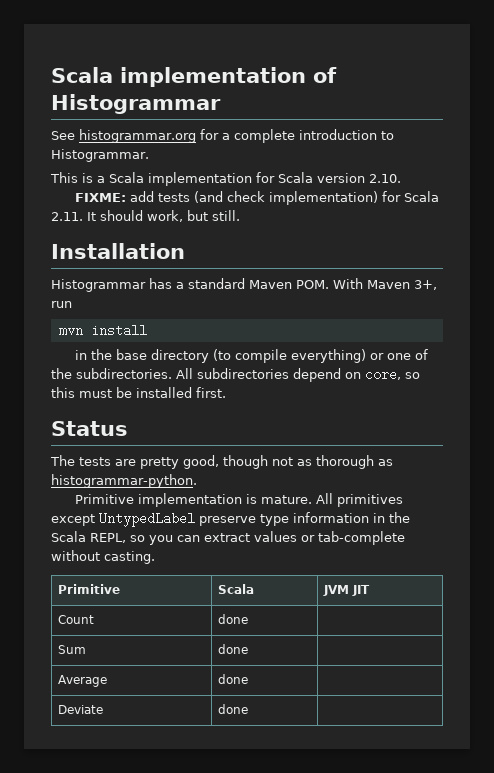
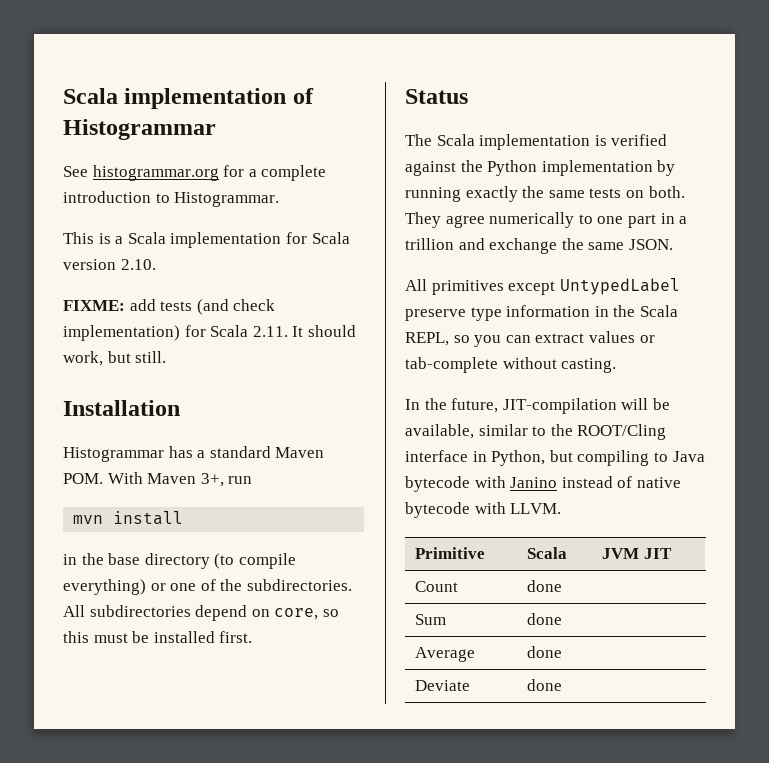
- The tests are pretty good, though not as thorough as histogrammar-python.
- Primitive implementation is mature. All primitives except UntypedLabel preserve type information in the Scala REPL, so you can extract values or tab-complete without casting.
+ The Scala implementation is verified against the Python implementation by running exactly the same tests on both. They agree numerically to one part in a trillion and exchange the same JSON.
+ All primitives except UntypedLabel preserve type information in the Scala REPL, so you can extract values or tab-complete without casting.
+ In the future, JIT-compilation will be available, similar to the ROOT/Cling interface in Python, but compiling to Java bytecode with Janino instead of native bytecode with LLVM.

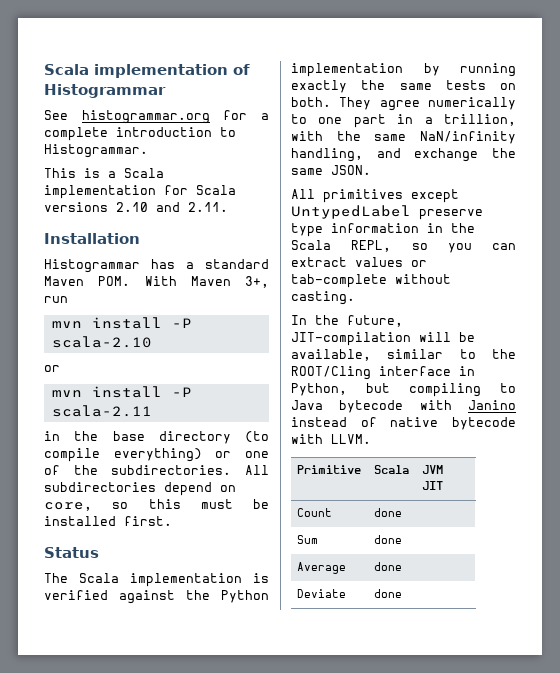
- This is a Scala implementation for Scala version 2.10.
- FIXME: add tests (and check implementation) for Scala 2.11. It should work, but still.
+ This is a Scala implementation for Scala versions 2.10 and 2.11.
- mvn install
+ mvn install -P scala-2.10
+ or
+ mvn install -P scala-2.11
- They agree numerically to one part in a trillion and exchange the same JSON.
+ They agree numerically to one part in a trillion, with the same NaN/infinity handling, and exchange the same JSON.

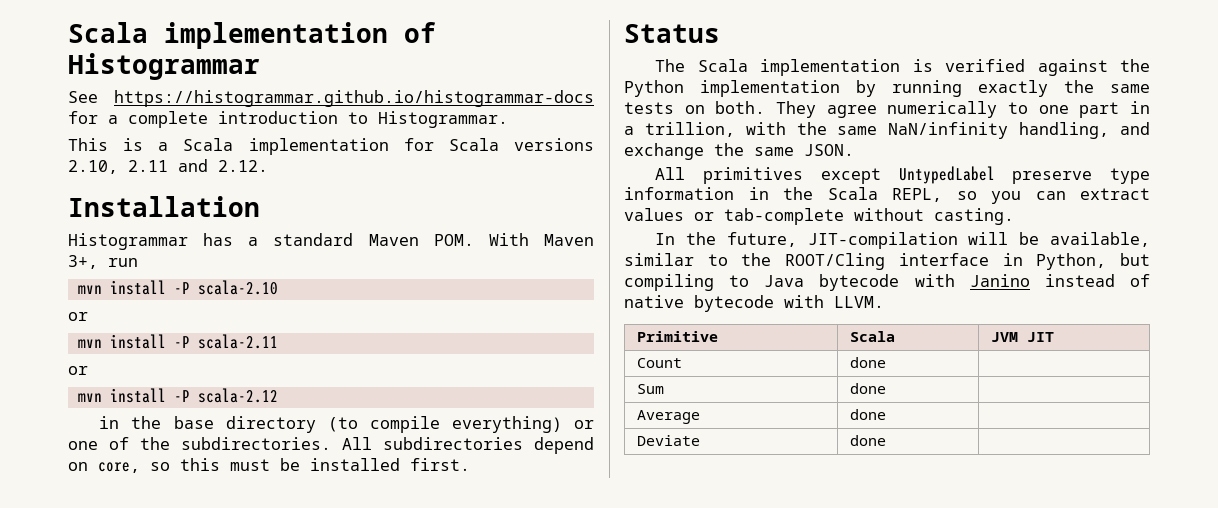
- See histogrammar.org for a complete introduction to Histogrammar.
+ See https://histogrammar.github.io/histogrammar-docs for a complete introduction to Histogrammar.
- This is a Scala implementation for Scala versions 2.10 and 2.11.
+ This is a Scala implementation for Scala versions 2.10, 2.11 and 2.12.
  mvn install -P scala-2.11
+ or
+ mvn install -P scala-2.12

